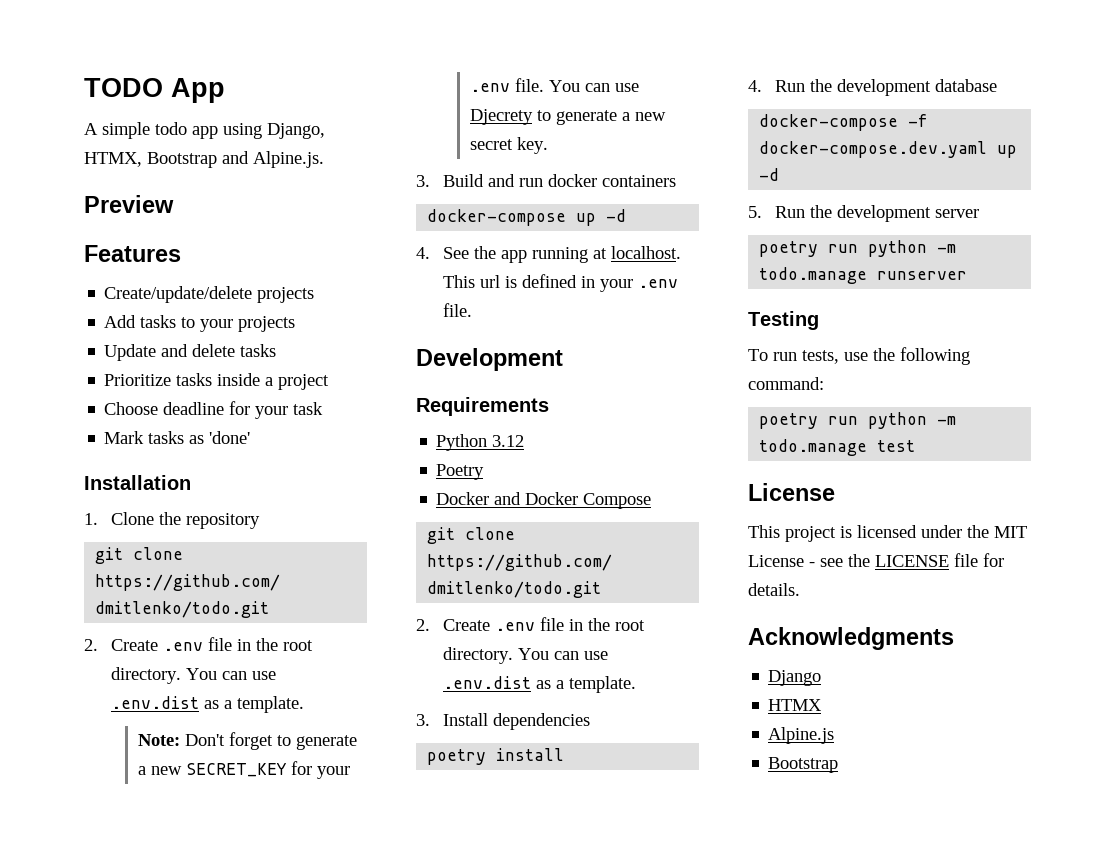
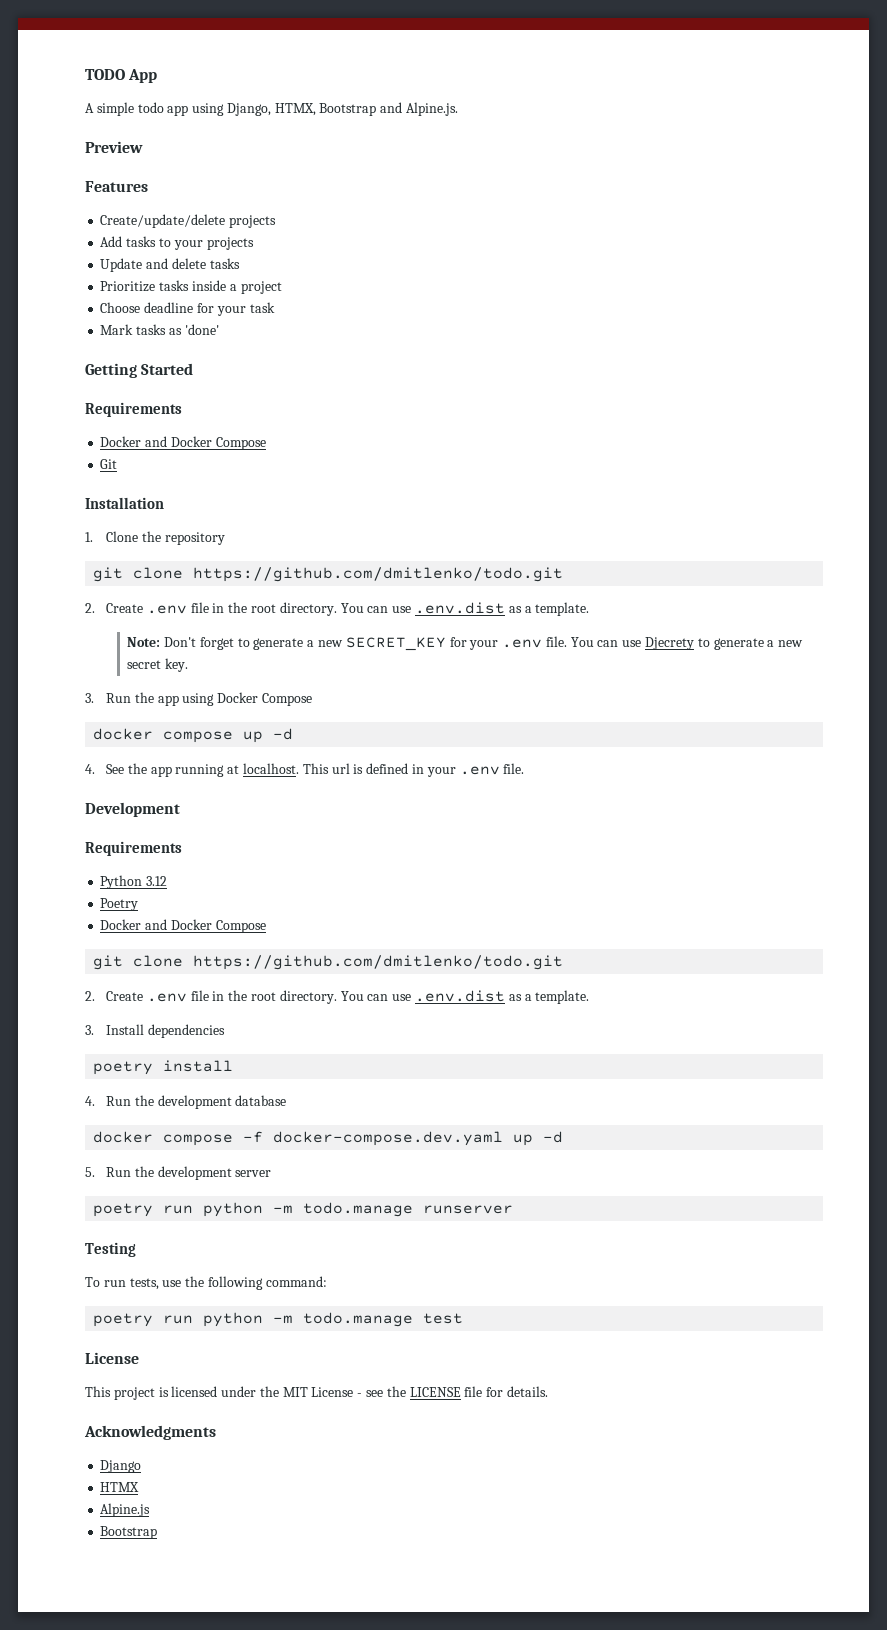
+ Getting Started
+ Requirements
+ Docker and Docker Compose
+ Git
- 3. Build and run docker containers
- docker-compose up -d
+ 3. Run the app using Docker Compose
+ docker compose up -d
- docker-compose -f docker-compose.dev.yaml up -d
+ docker compose -f docker-compose.dev.yaml up -d

